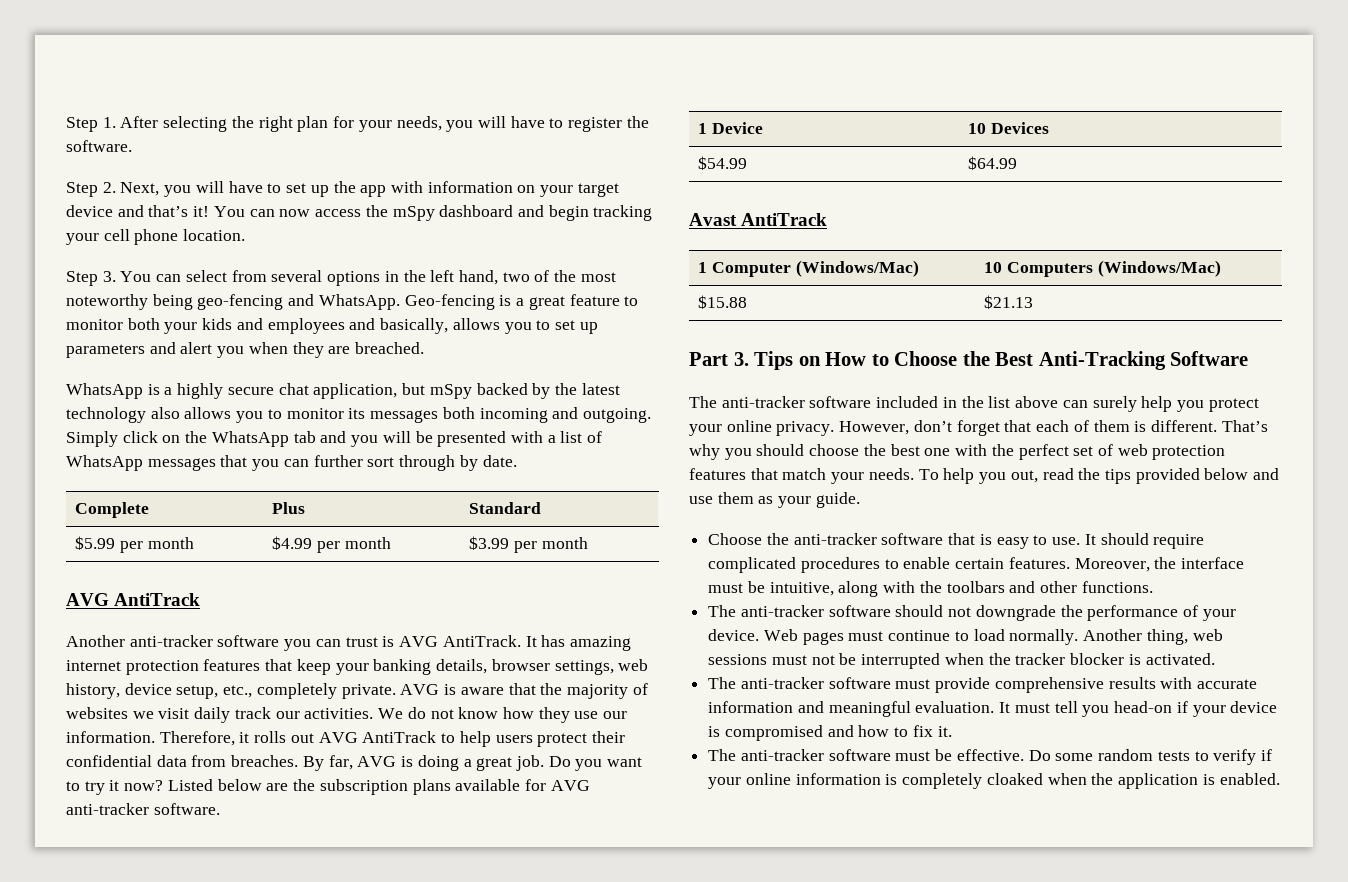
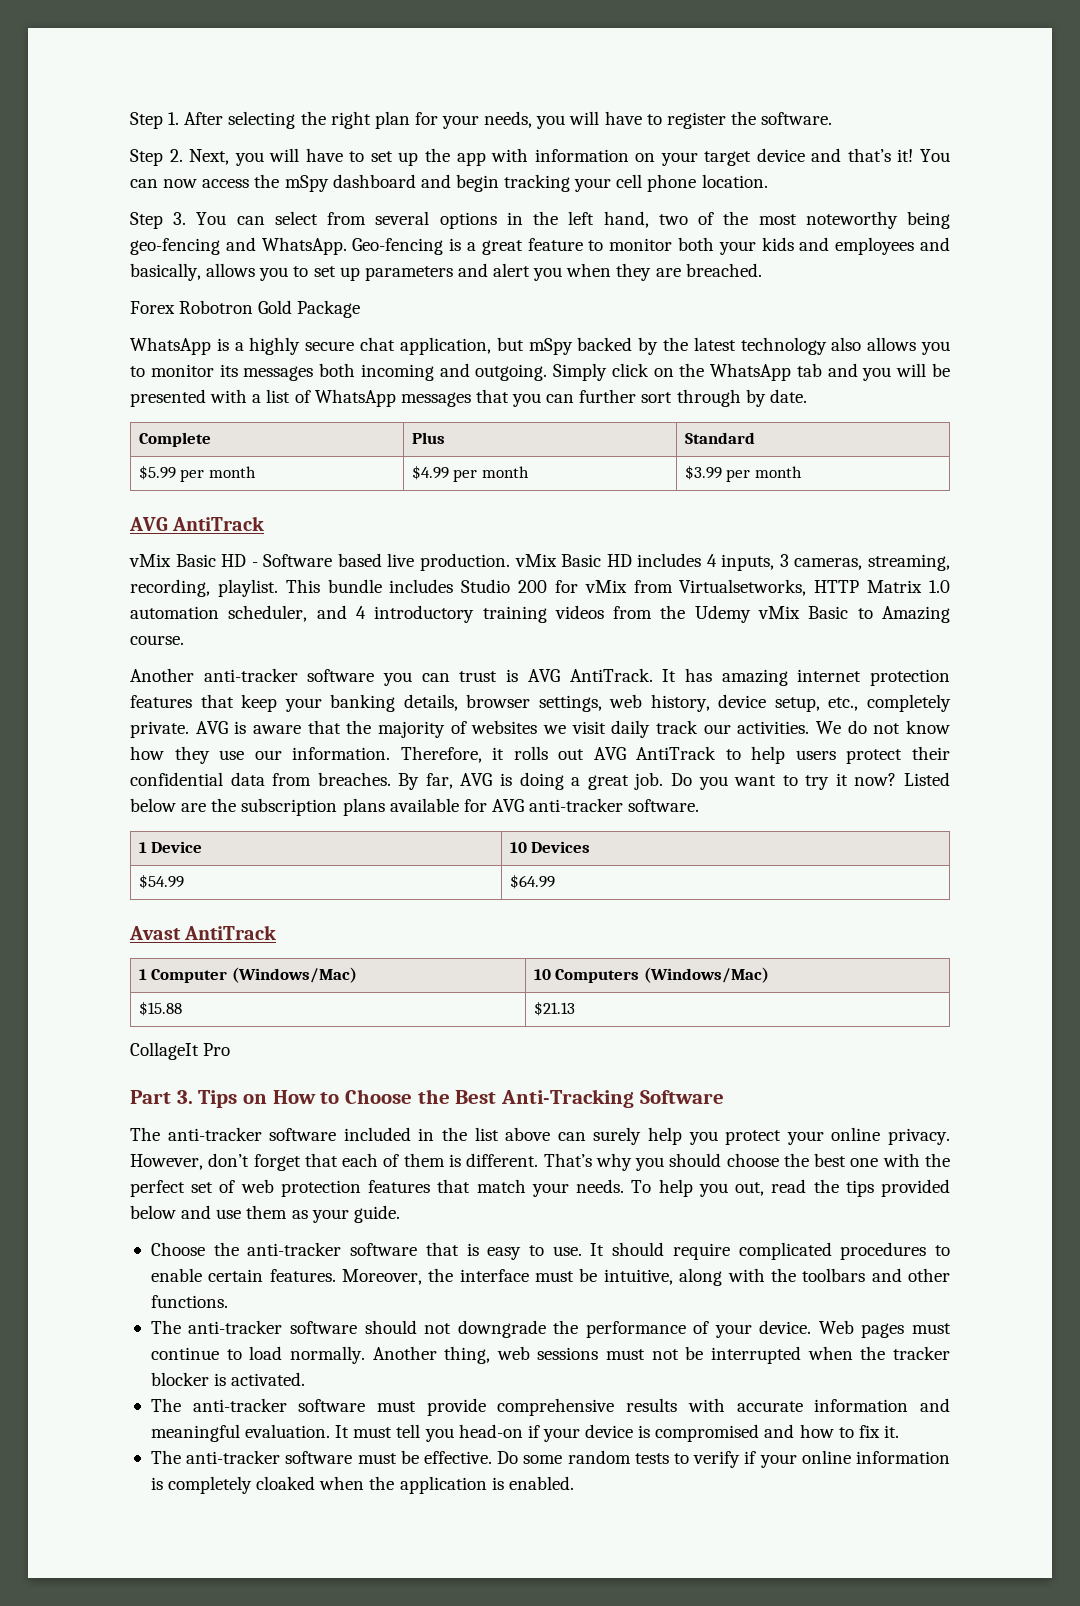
+ Forex Robotron Gold Package
+ vMix Basic HD - Software based live production. vMix Basic HD includes 4 inputs, 3 cameras, streaming, recording, playlist. This bundle includes Studio 200 for vMix from Virtualsetworks, HTTP Matrix 1.0 automation scheduler, and 4 introductory training videos from the Udemy vMix Basic to Amazing course.
+ CollageIt Pro

